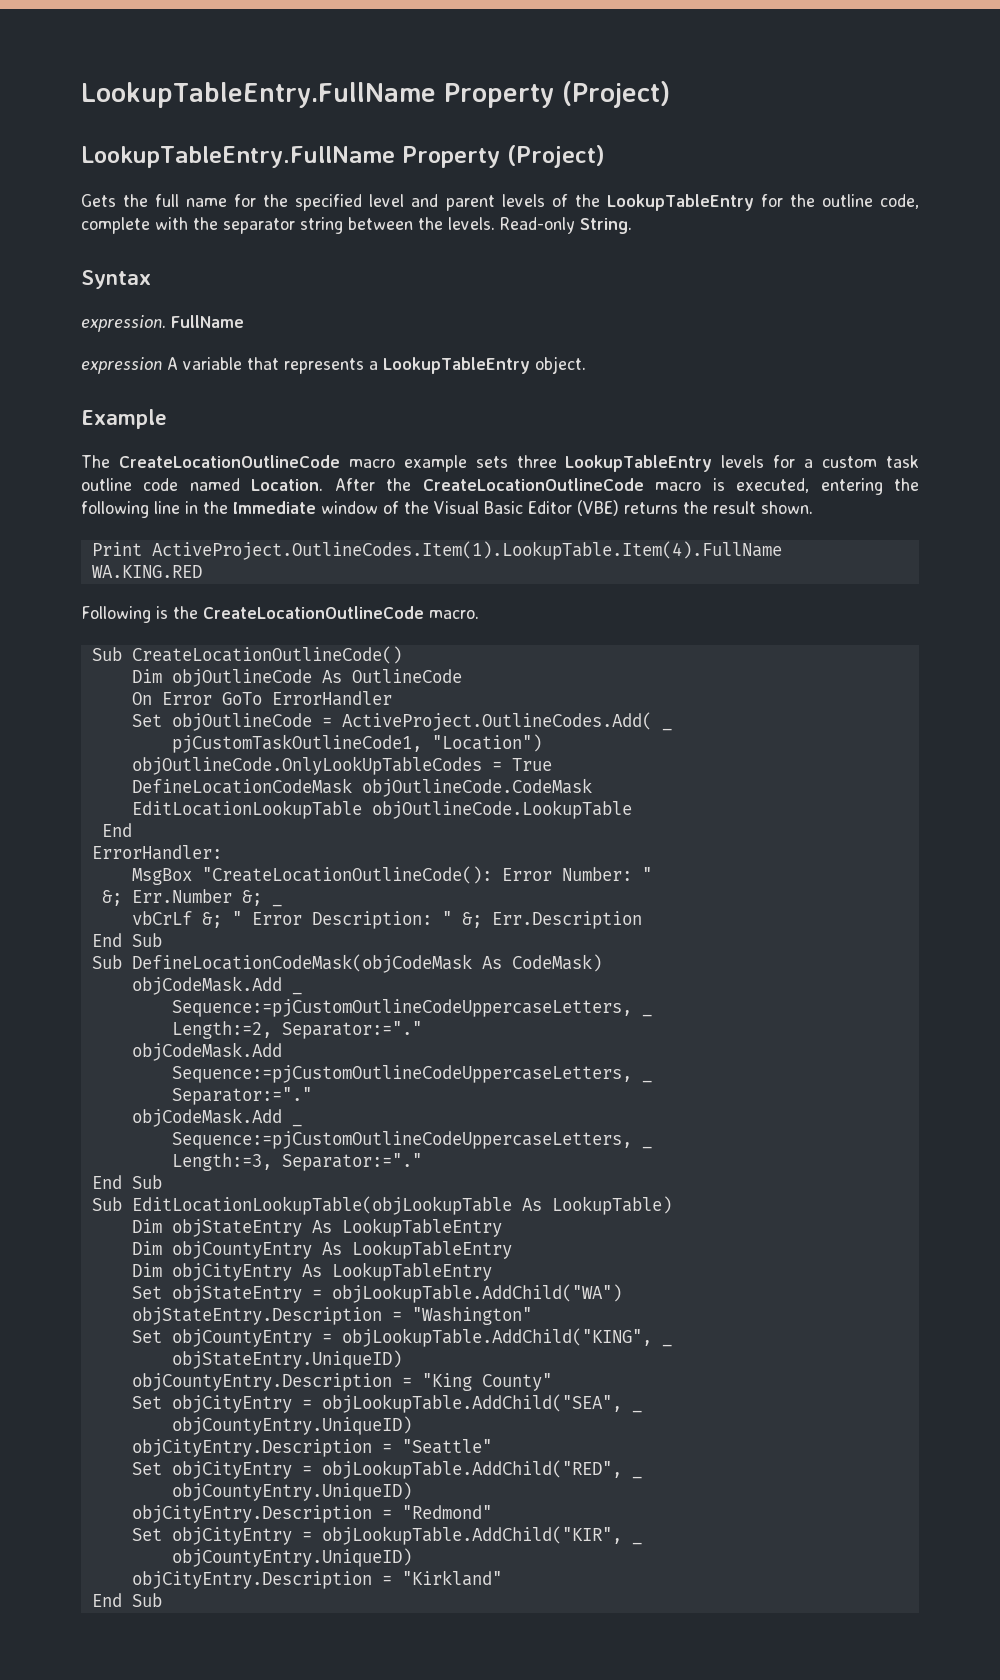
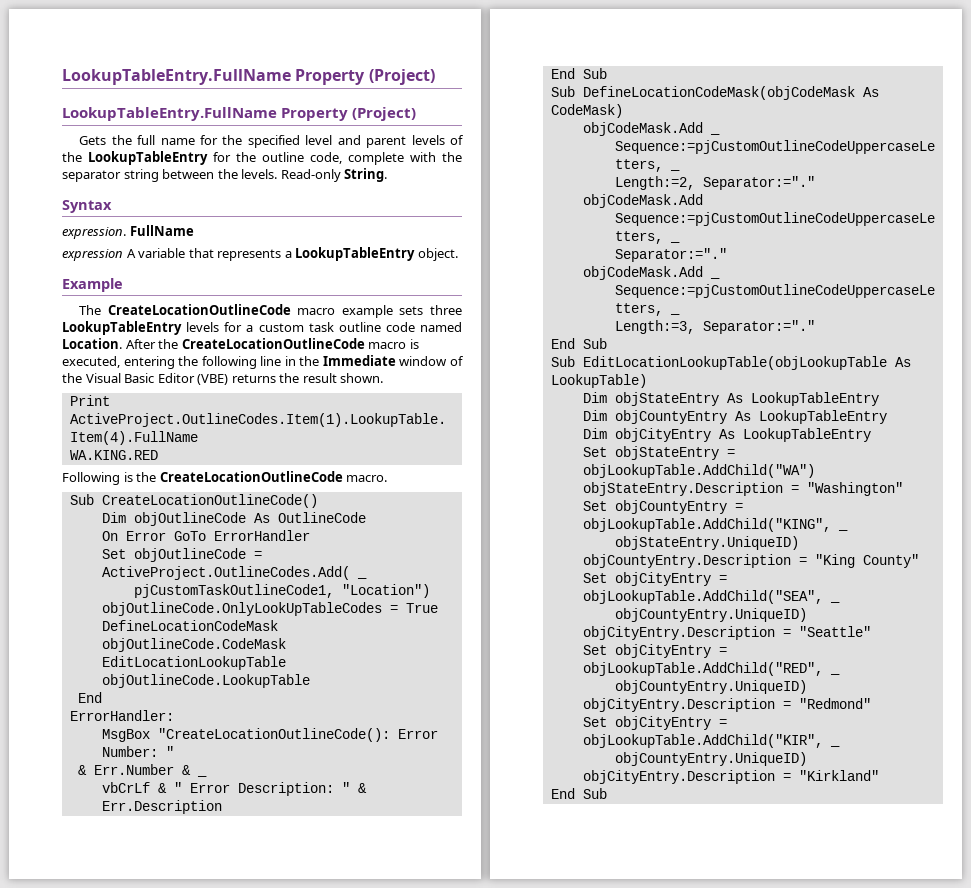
- &; Err.Number &; _
+ & Err.Number & _
- vbCrLf &; " Error Description: " &; Err.Description
+ vbCrLf & " Error Description: " & Err.Description

